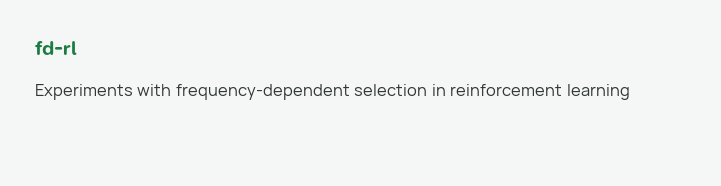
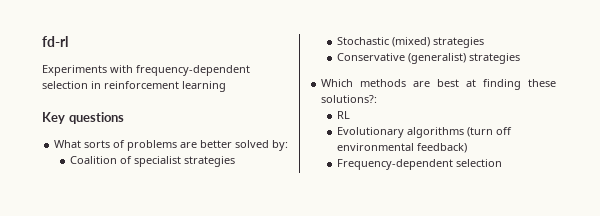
+ Key questions
+ What sorts of problems are better solved by:
+ Coalition of specialist strategies
+ Stochastic (mixed) strategies
+ Conservative (generalist) strategies
+ Which methods are best at finding these solutions?:
+ RL
+ Evolutionary algorithms (turn off environmental feedback)
+ Frequency-dependent selection

